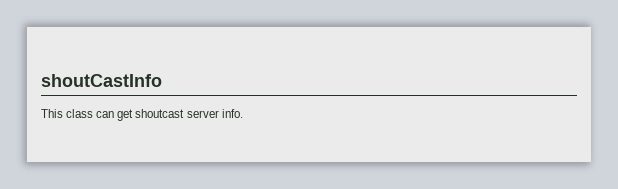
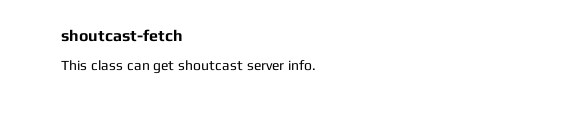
- shoutCastInfo
+ shoutcast-fetch

